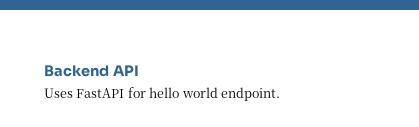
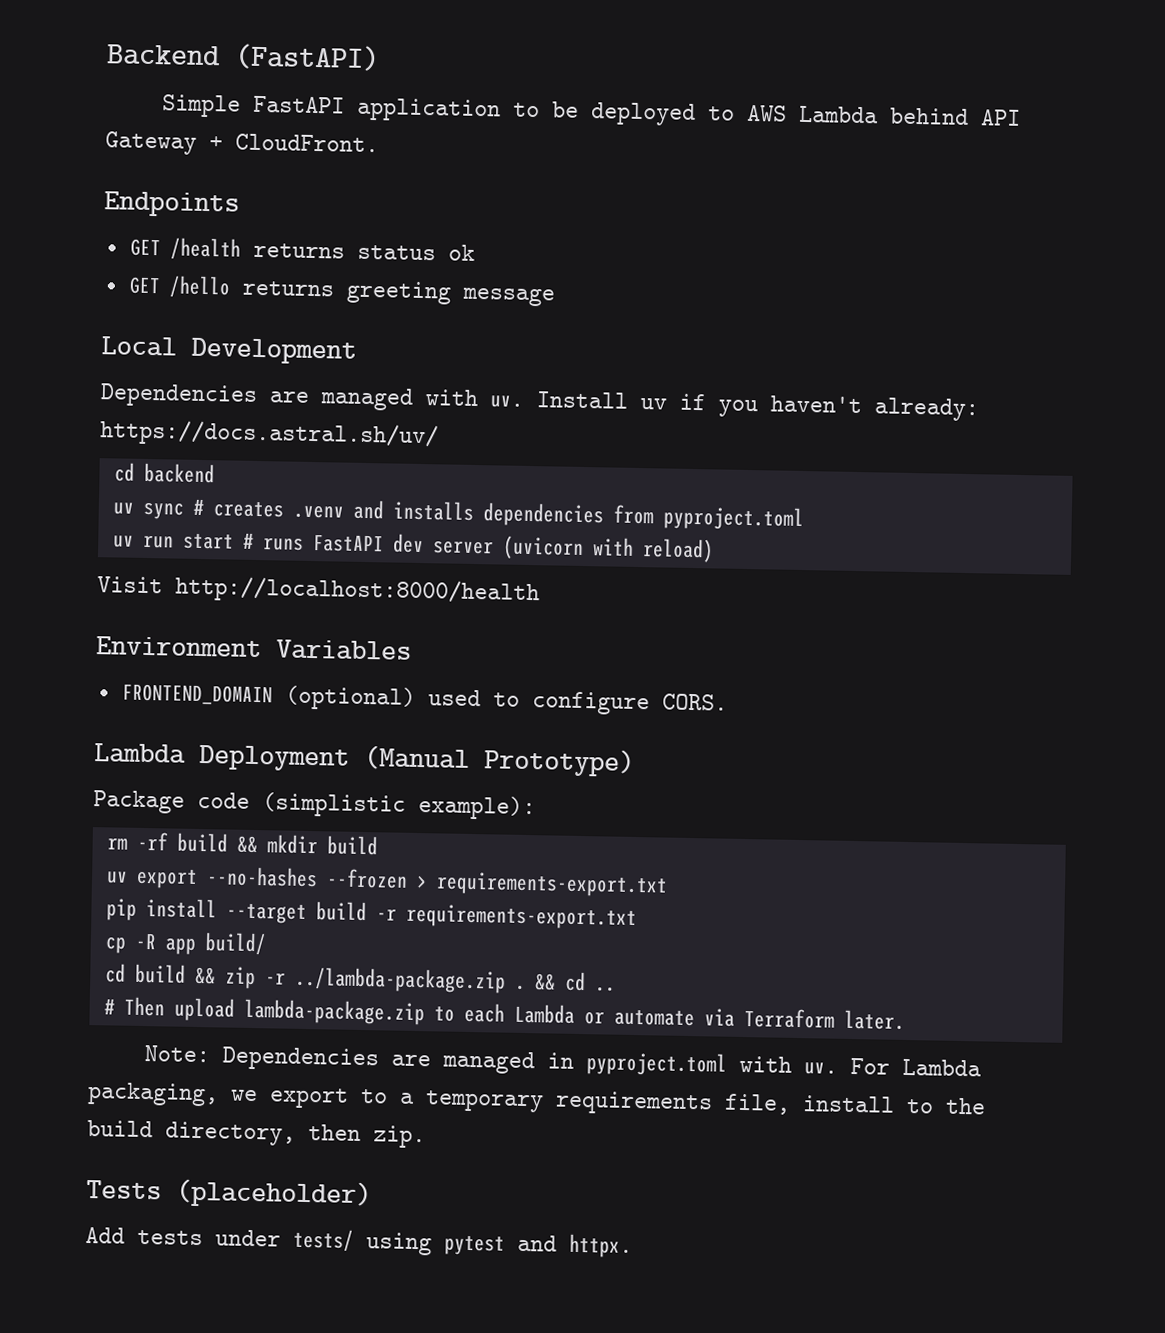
- Backend API
- Uses FastAPI for hello world endpoint.
+ Backend (FastAPI)
+ Simple FastAPI application to be deployed to AWS Lambda behind API Gateway + CloudFront.
+ Endpoints
+ GET /health returns status ok
+ GET /hello returns greeting message
+ Local Development
+ Dependencies are managed with uv. Install uv if you haven't already: https://docs.astral.sh/uv/
+ cd backend
+ uv sync # creates .venv and installs dependencies from pyproject.toml
+ uv run start # runs FastAPI dev server (uvicorn with reload)
+ Visit http://localhost:8000/health
+ Environment Variables
+ FRONTEND_DOMAIN (optional) used to configure CORS.
+ Lambda Deployment (Manual Prototype)
+ Package code (simplistic example):
+ rm -rf build && mkdir build
+ uv export --no-hashes --frozen > requirements-export.txt
+ pip install --target build -r requirements-export.txt
+ cp -R app build/
+ cd build && zip -r ../lambda-package.zip . && cd ..
+ # Then upload lambda-package.zip to each Lambda or automate via Terraform later.
+ Note: Dependencies are managed in pyproject.toml with uv. For Lambda packaging, we export to a temporary requirements file, install to the build directory, then zip.
+ Tests (placeholder)
+ Add tests under tests/ using pytest and httpx.

